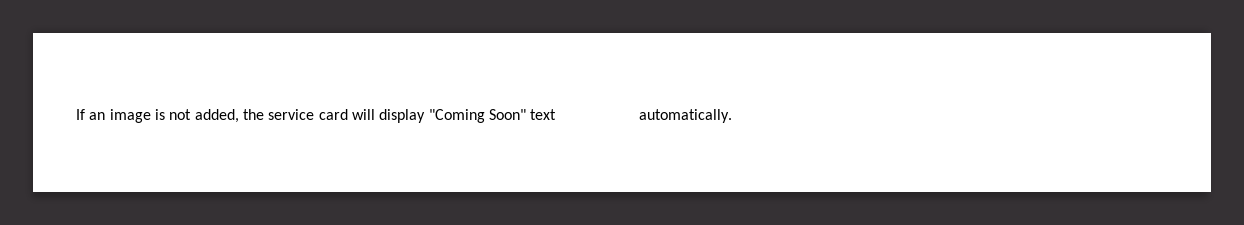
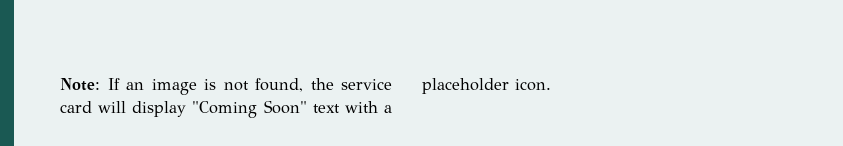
- If an image is not added, the service card will display "Coming Soon" text automatically.
+ Note: If an image is not found, the service card will display "Coming Soon" text with a placeholder icon.

